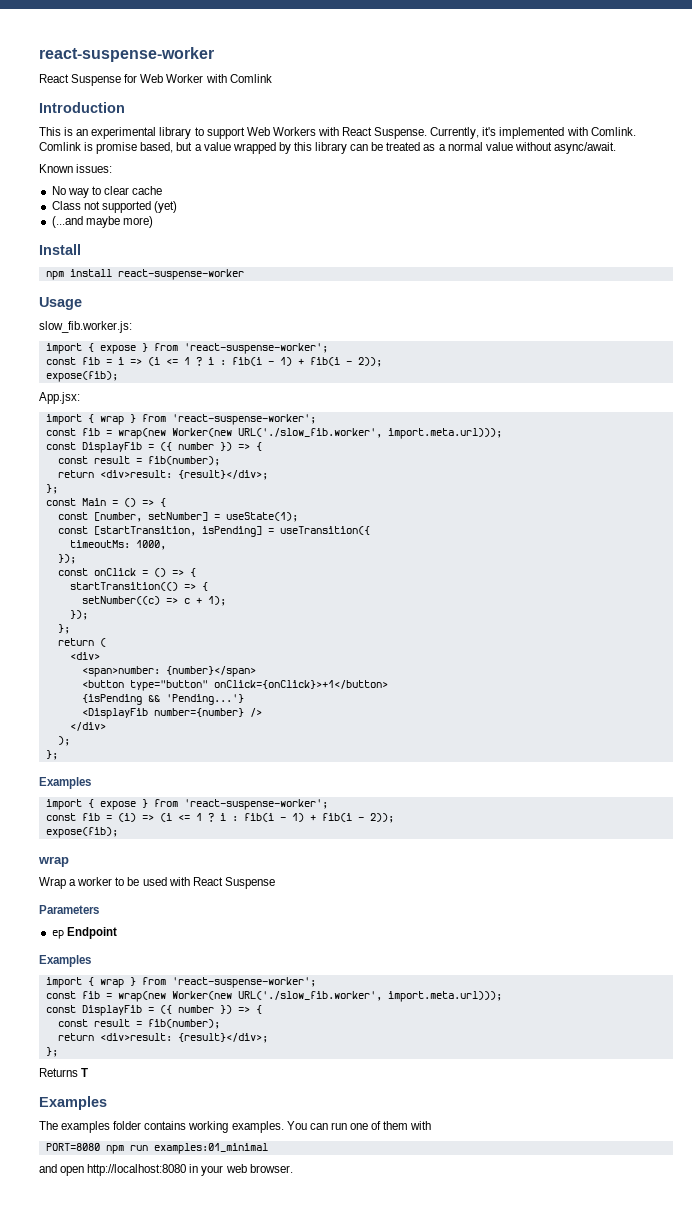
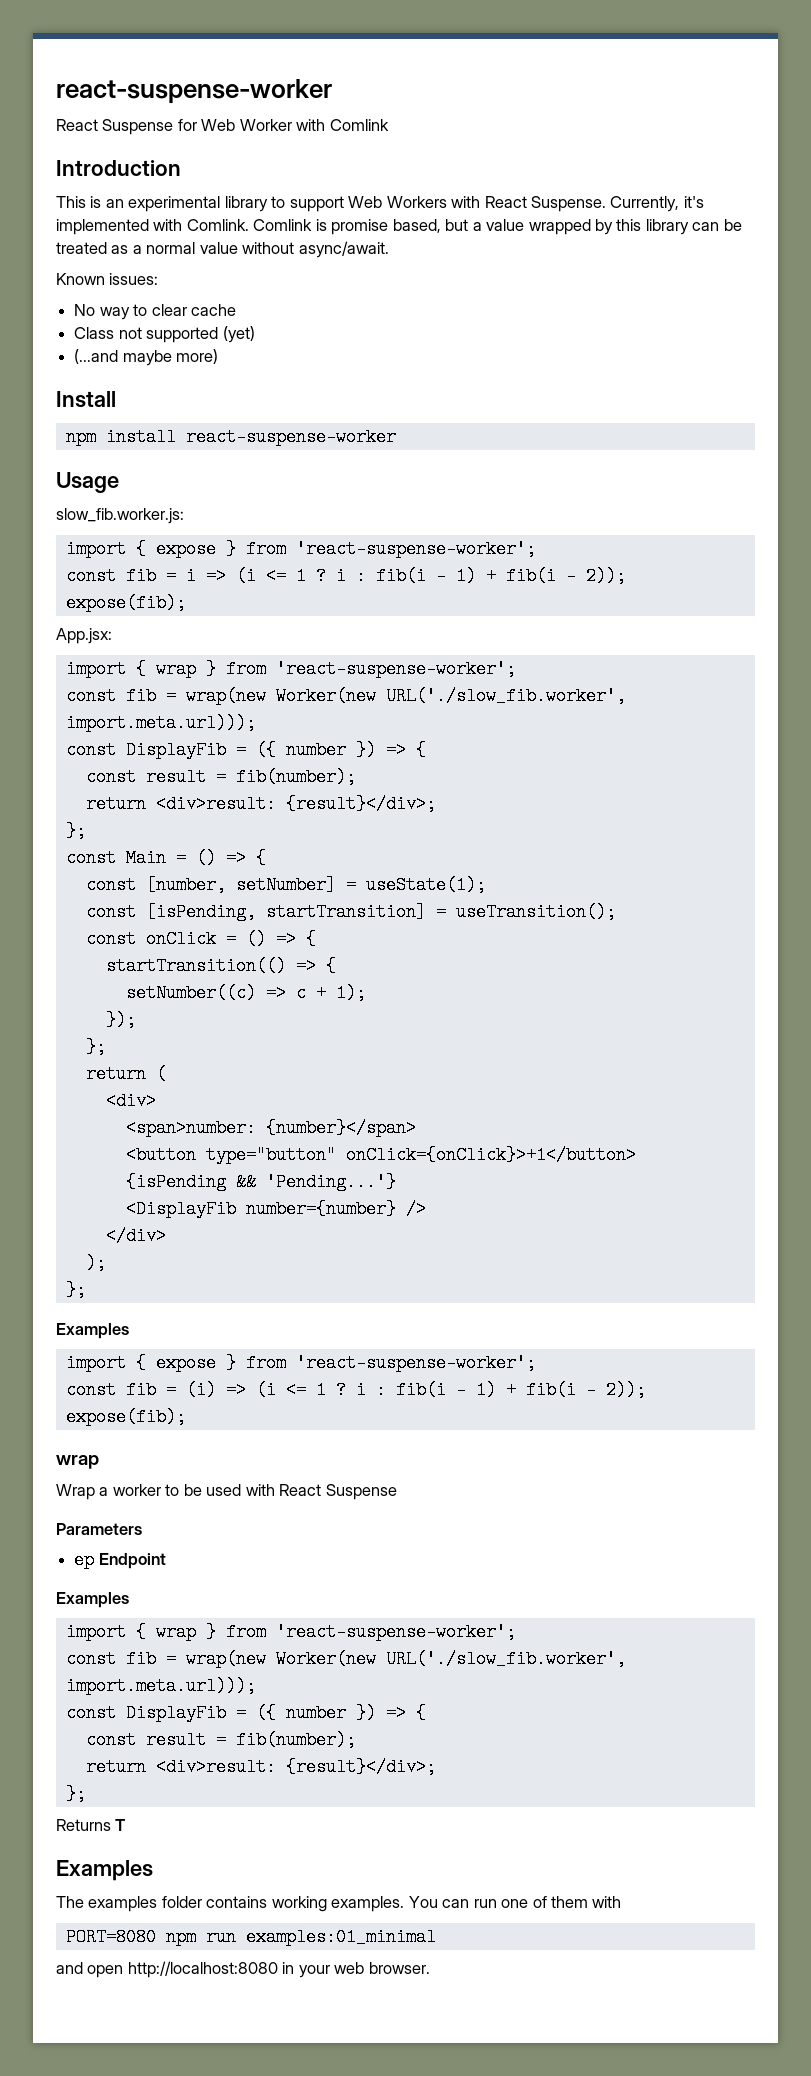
- const [startTransition, isPending] = useTransition({
- timeoutMs: 1000,
- });
+ const [isPending, startTransition] = useTransition();

